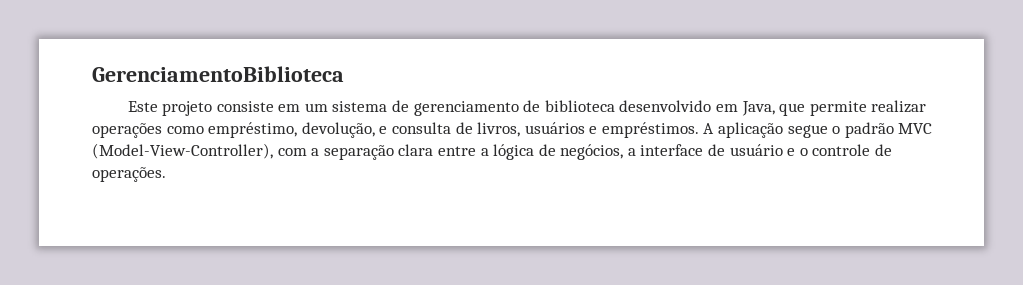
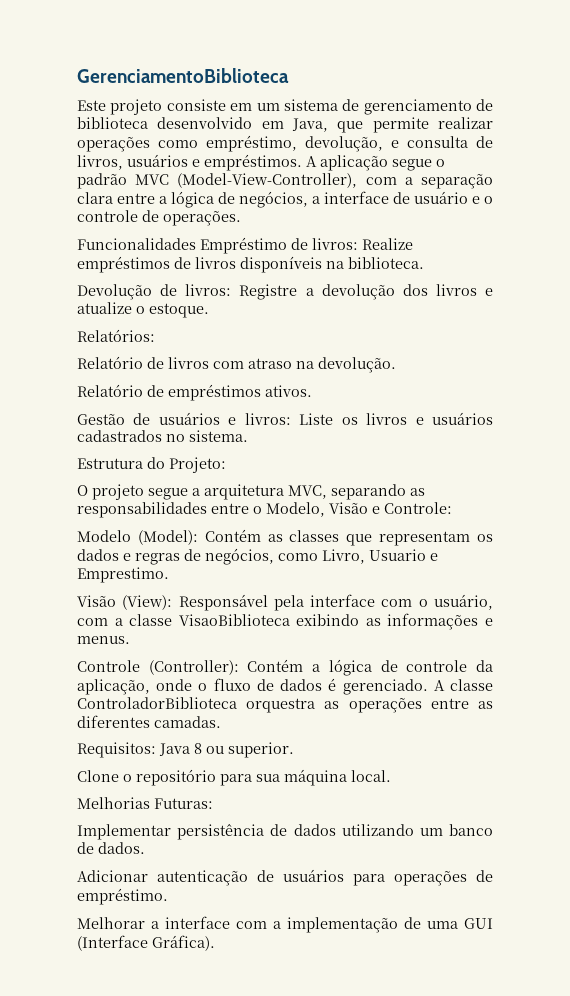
+ Funcionalidades Empréstimo de livros: Realize empréstimos de livros disponíveis na biblioteca.
+ Devolução de livros: Registre a devolução dos livros e atualize o estoque.
+ Relatórios:
+ Relatório de livros com atraso na devolução.
+ Relatório de empréstimos ativos.
+ Gestão de usuários e livros: Liste os livros e usuários cadastrados no sistema.
+ Estrutura do Projeto:
+ O projeto segue a arquitetura MVC, separando as responsabilidades entre o Modelo, Visão e Controle:
+ Modelo (Model): Contém as classes que representam os dados e regras de negócios, como Livro, Usuario e Emprestimo.
+ Visão (View): Responsável pela interface com o usuário, com a classe VisaoBiblioteca exibindo as informações e menus.
+ Controle (Controller): Contém a lógica de controle da aplicação, onde o fluxo de dados é gerenciado. A classe ControladorBiblioteca orquestra as operações entre as diferentes camadas.
+ Requisitos: Java 8 ou superior.
+ Clone o repositório para sua máquina local.
+ Melhorias Futuras:
+ Implementar persistência de dados utilizando um banco de dados.
+ Adicionar autenticação de usuários para operações de empréstimo.
+ Melhorar a interface com a implementação de uma GUI (Interface Gráfica).

